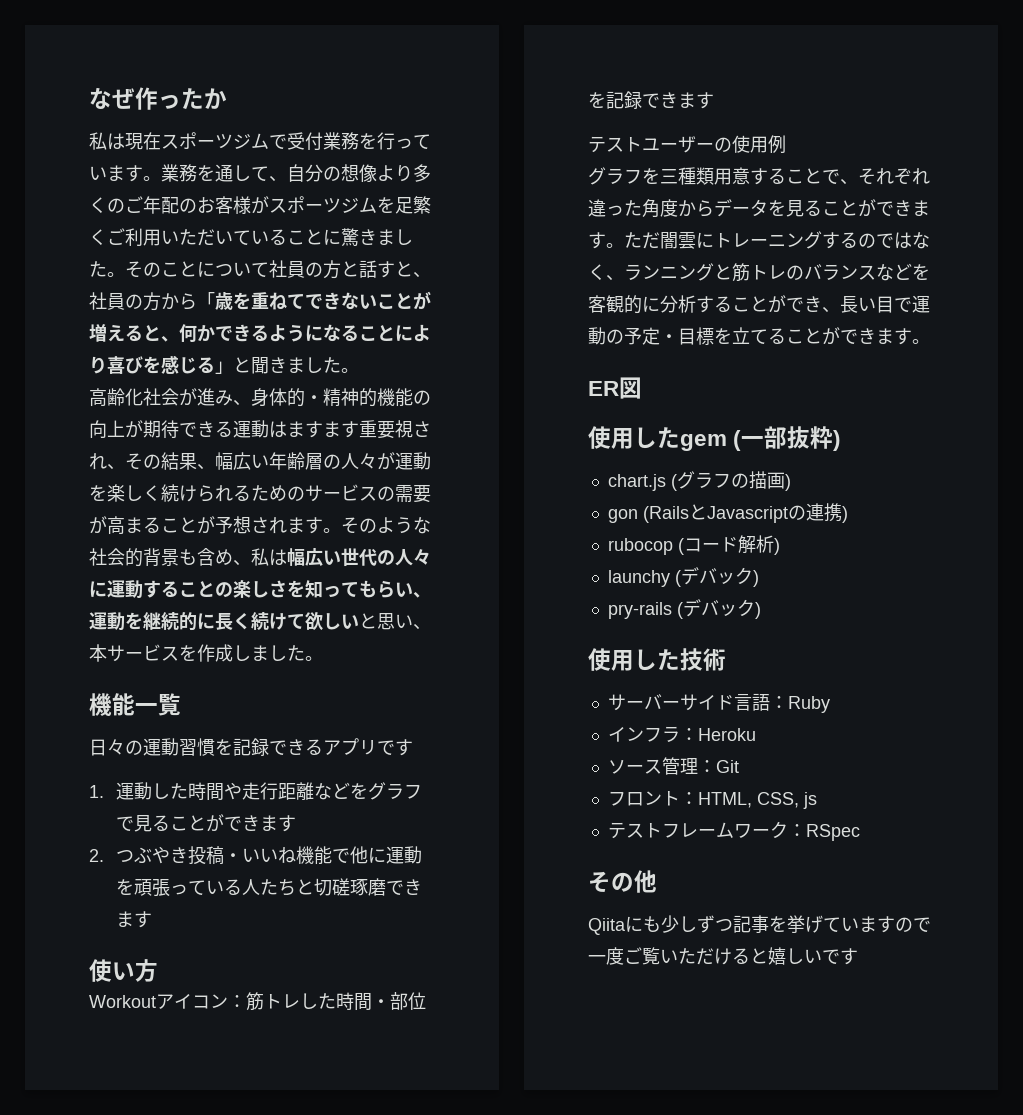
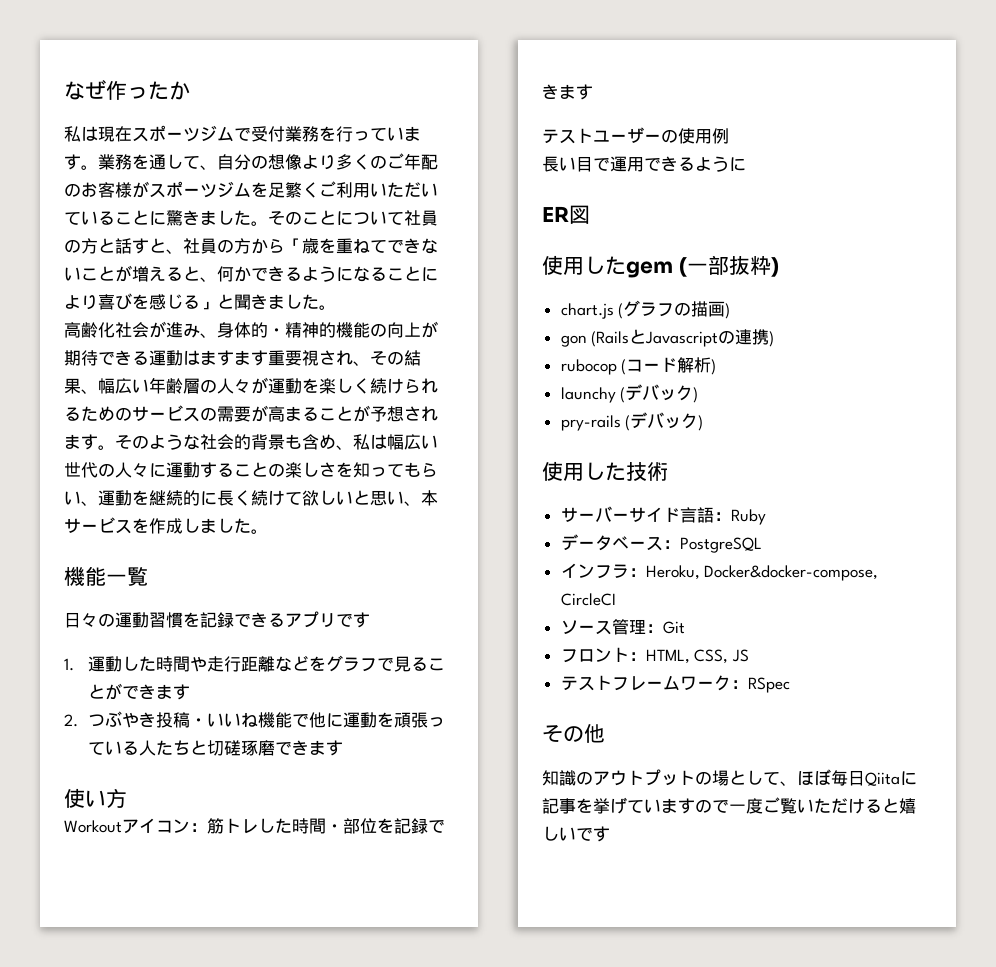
- グラフを三種類用意することで、それぞれ違った角度からデータを見ることができます。ただ闇雲にトレーニングするのではなく、ランニングと筋トレのバランスなどを客観的に分析することができ、長い目で運動の予定・目標を立てることができます。
+ 長い目で運用できるように
+ データベース：PostgreSQL
- インフラ：Heroku
+ インフラ：Heroku, Docker&docker-compose, CircleCI
- フロント：HTML, CSS, js
+ フロント：HTML, CSS, JS
- Qiitaにも少しずつ記事を挙げていますので一度ご覧いただけると嬉しいです
+ 知識のアウトプットの場として、ほぼ毎日Qiitaに記事を挙げていますので一度ご覧いただけると嬉しいです

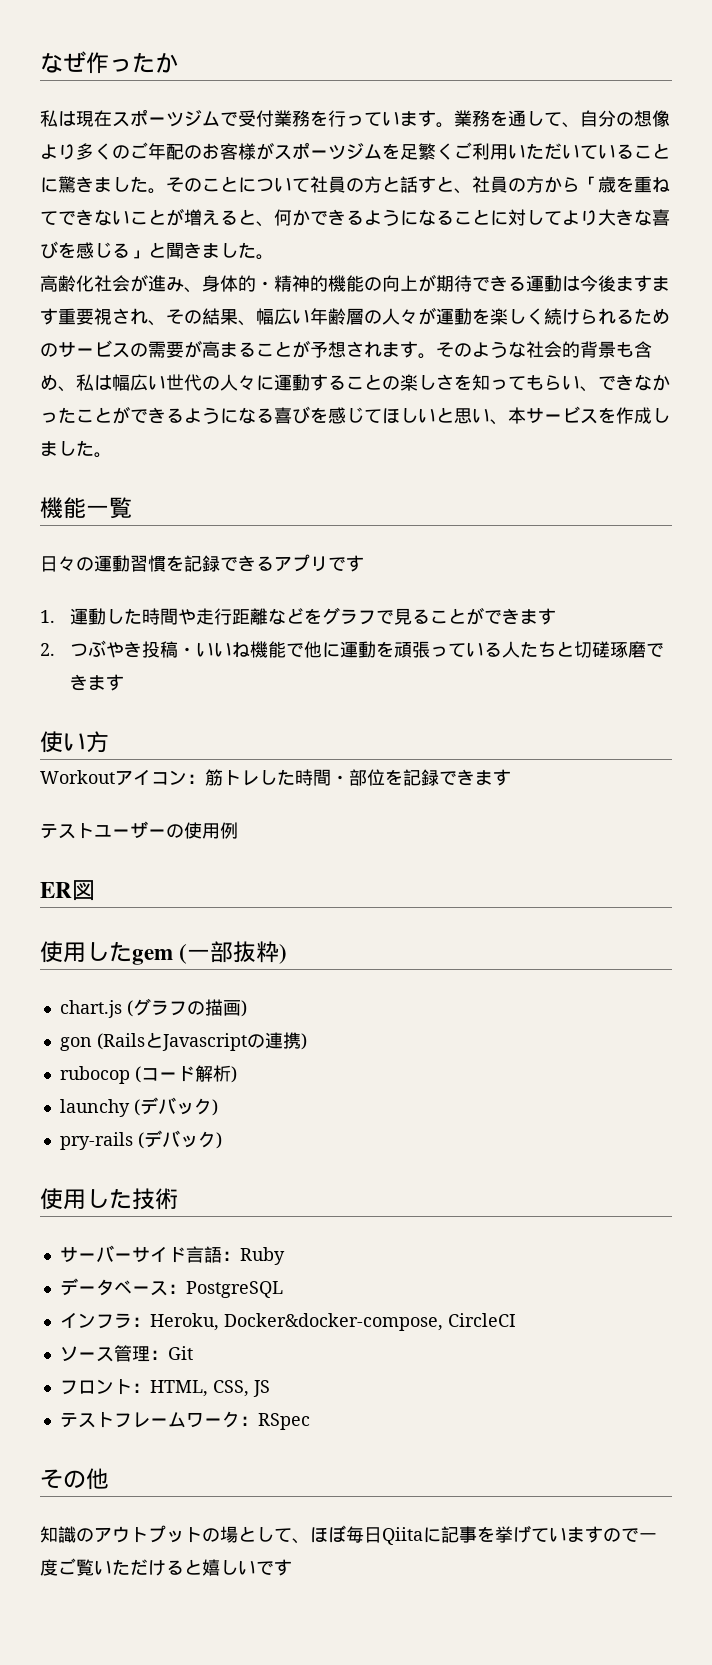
- そのことについて社員の方と話すと、社員の方から「歳を重ねてできないことが増えると、何かできるようになることにより喜びを感じる」と聞きました。
+ そのことについて社員の方と話すと、社員の方から「歳を重ねてできないことが増えると、何かできるようになることに対してより大きな喜びを感じる」と聞きました。
- 高齢化社会が進み、身体的・精神的機能の向上が期待できる運動はますます重要視され、その結果、幅広い年齢層の人々が運動を楽しく続けられるためのサービスの需要が高まることが予想されます。
+ 高齢化社会が進み、身体的・精神的機能の向上が期待できる運動は今後ますます重要視され、その結果、幅広い年齢層の人々が運動を楽しく続けられるためのサービスの需要が高まることが予想されます。
- そのような社会的背景も含め、私は幅広い世代の人々に運動することの楽しさを知ってもらい、運動を継続的に長く続けて欲しいと思い、本サービスを作成しました。
+ そのような社会的背景も含め、私は幅広い世代の人々に運動することの楽しさを知ってもらい、できなかったことができるようになる喜びを感じてほしいと思い、本サービスを作成しました。
- 長い目で運用できるように

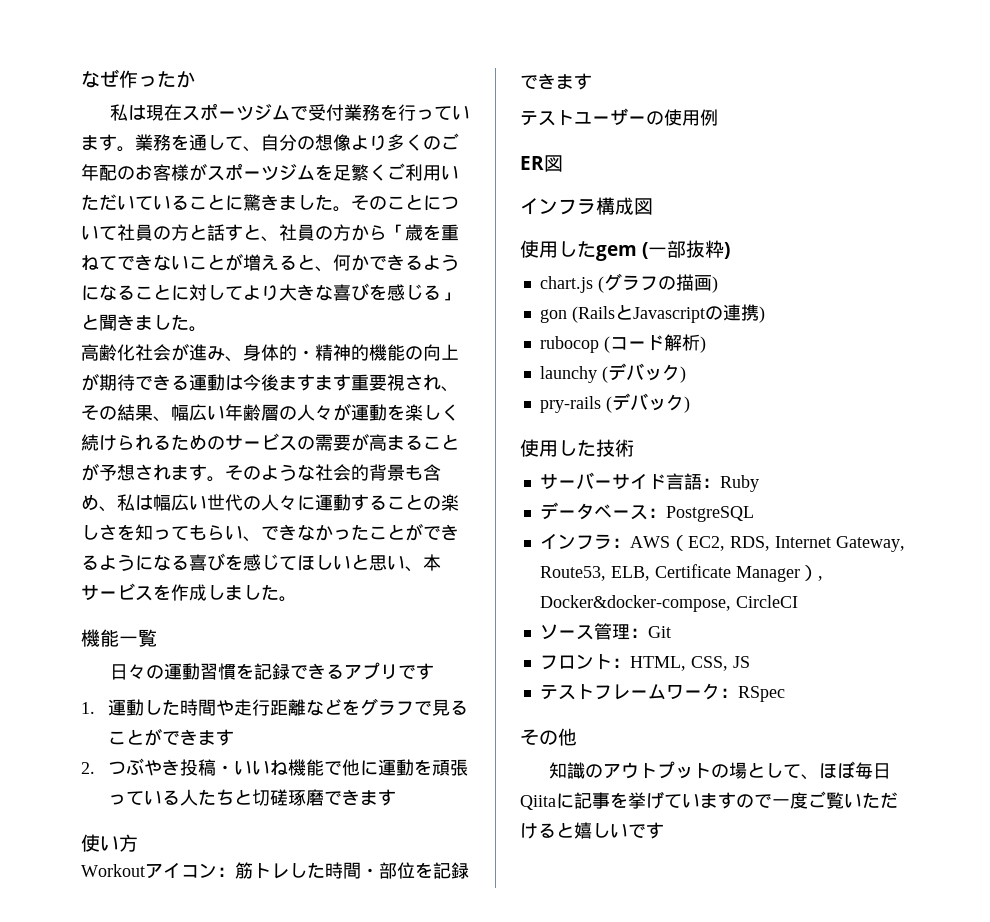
+ インフラ構成図
- インフラ：Heroku, Docker&docker-compose, CircleCI
+ インフラ：AWS（EC2, RDS, Internet Gateway, Route53, ELB, Certificate Manager）, Docker&docker-compose, CircleCI

